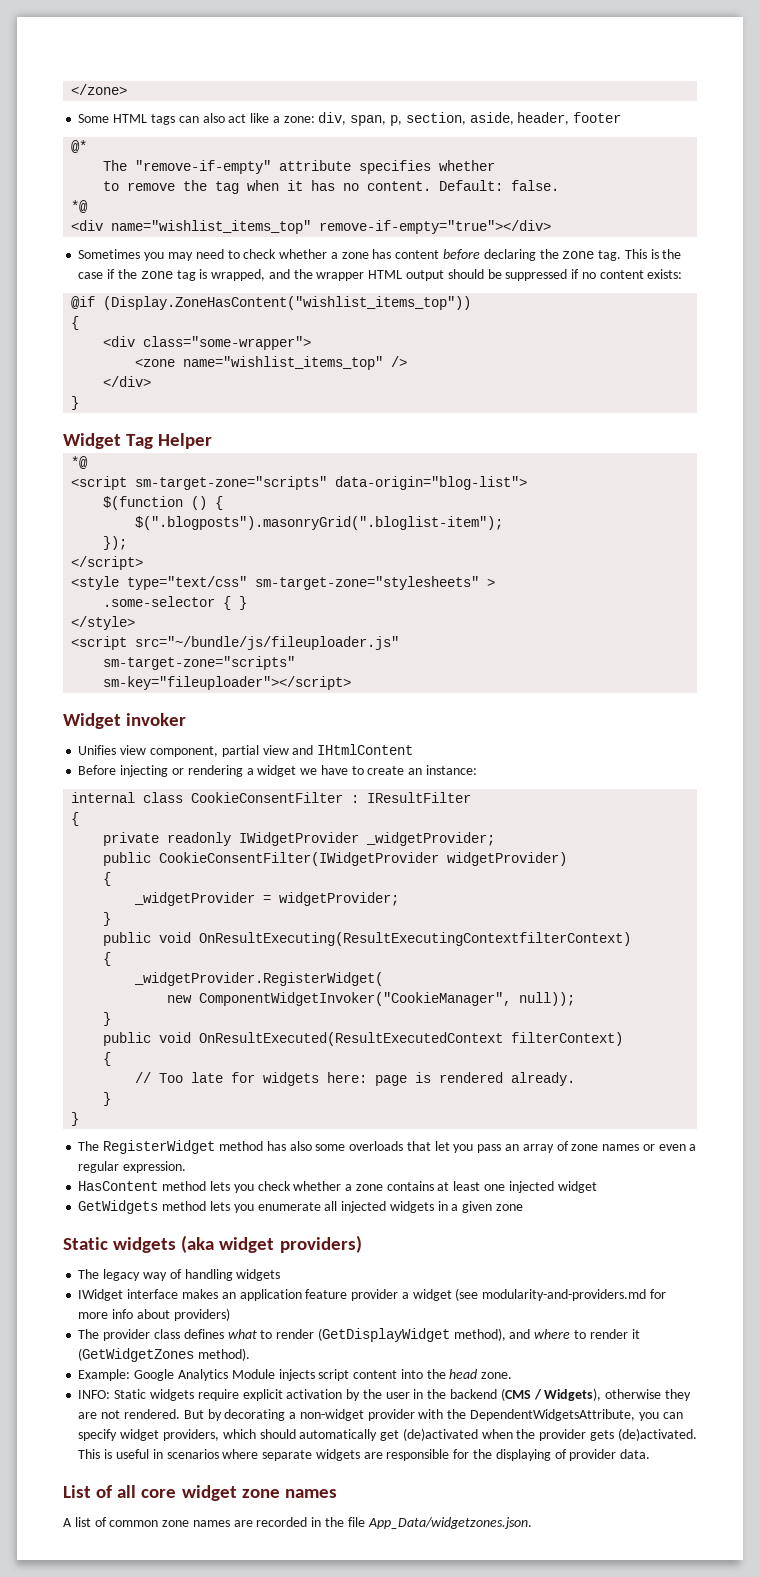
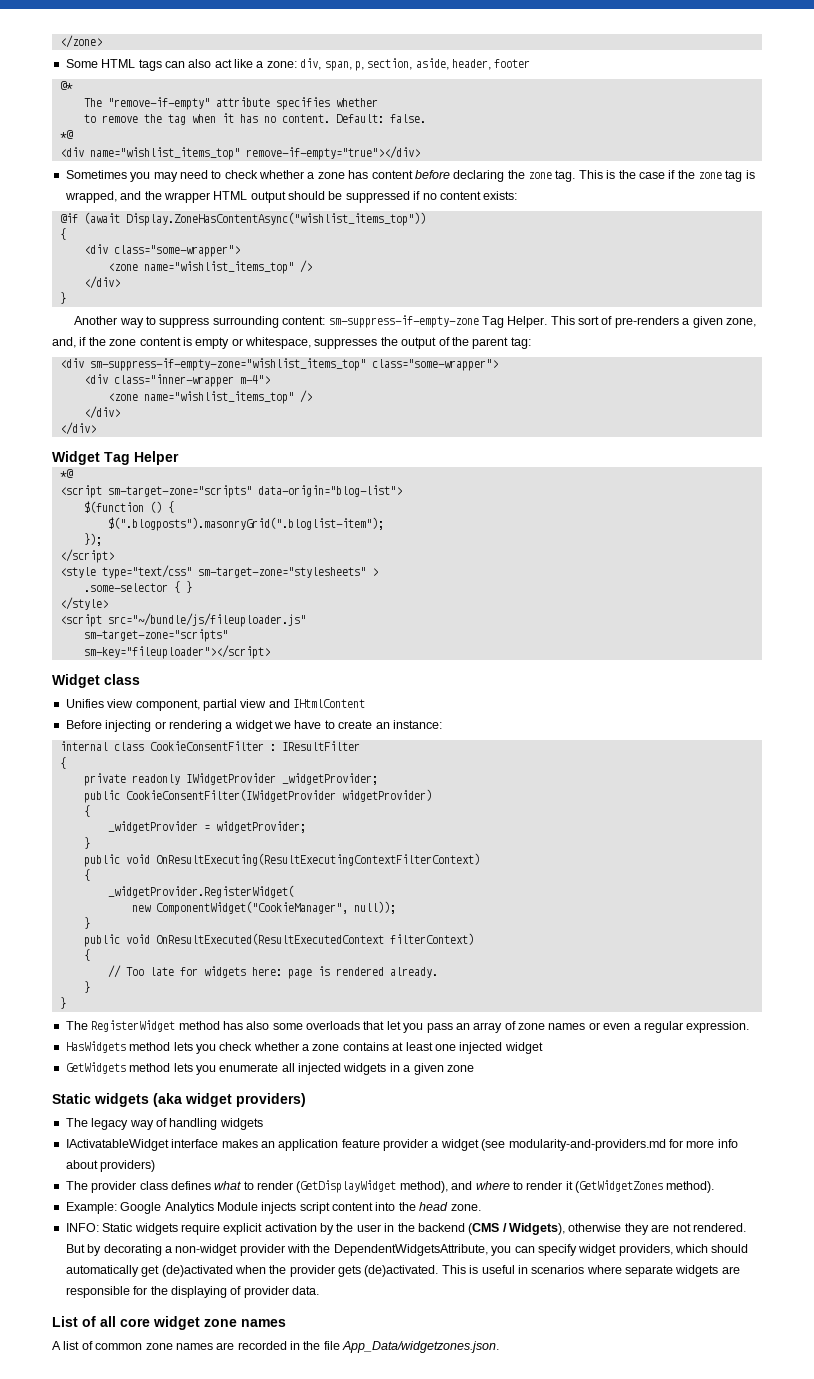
- @if (Display.ZoneHasContent("wishlist_items_top"))
+ @if (await Display.ZoneHasContentAsync("wishlist_items_top"))
+ Another way to suppress surrounding content: sm-suppress-if-empty-zone Tag Helper. This sort of pre-renders a given zone, and, if the zone content is empty or whitespace, suppresses the output of the parent tag:
+ <div sm-suppress-if-empty-zone="wishlist_items_top" class="some-wrapper">
+ <div class="inner-wrapper m-4">
+ <zone name="wishlist_items_top" />
+ </div>
+ </div>
- Widget invoker
+ Widget class
- public void OnResultExecuting(ResultExecutingContextfilterContext)
+ public void OnResultExecuting(ResultExecutingContextFilterContext)
- new ComponentWidgetInvoker("CookieManager", null));
+ new ComponentWidget("CookieManager", null));
- HasContent method lets you check whether a zone contains at least one injected widget
+ HasWidgets method lets you check whether a zone contains at least one injected widget
- IWidget interface makes an application feature provider a widget (see modularity-and-providers.md for more info about providers)
+ IActivatableWidget interface makes an application feature provider a widget (see modularity-and-providers.md for more info about providers)

